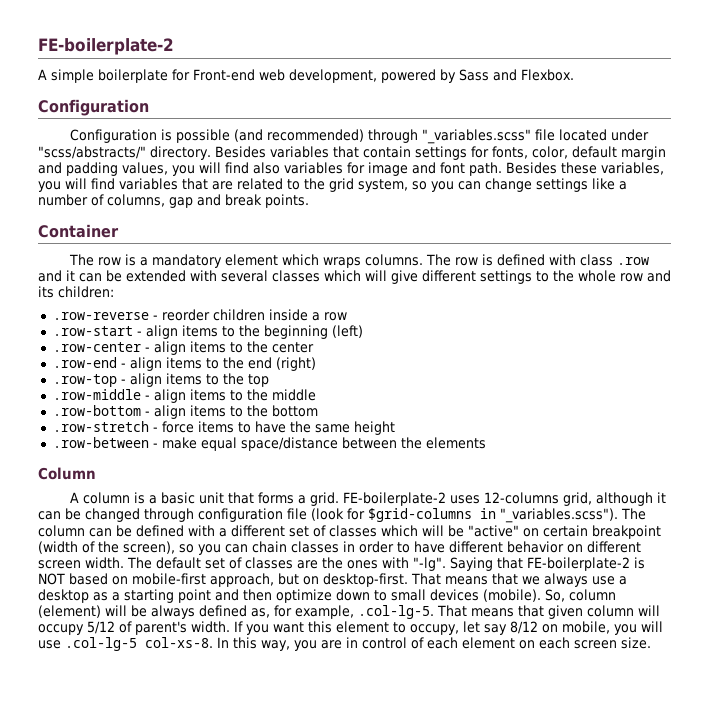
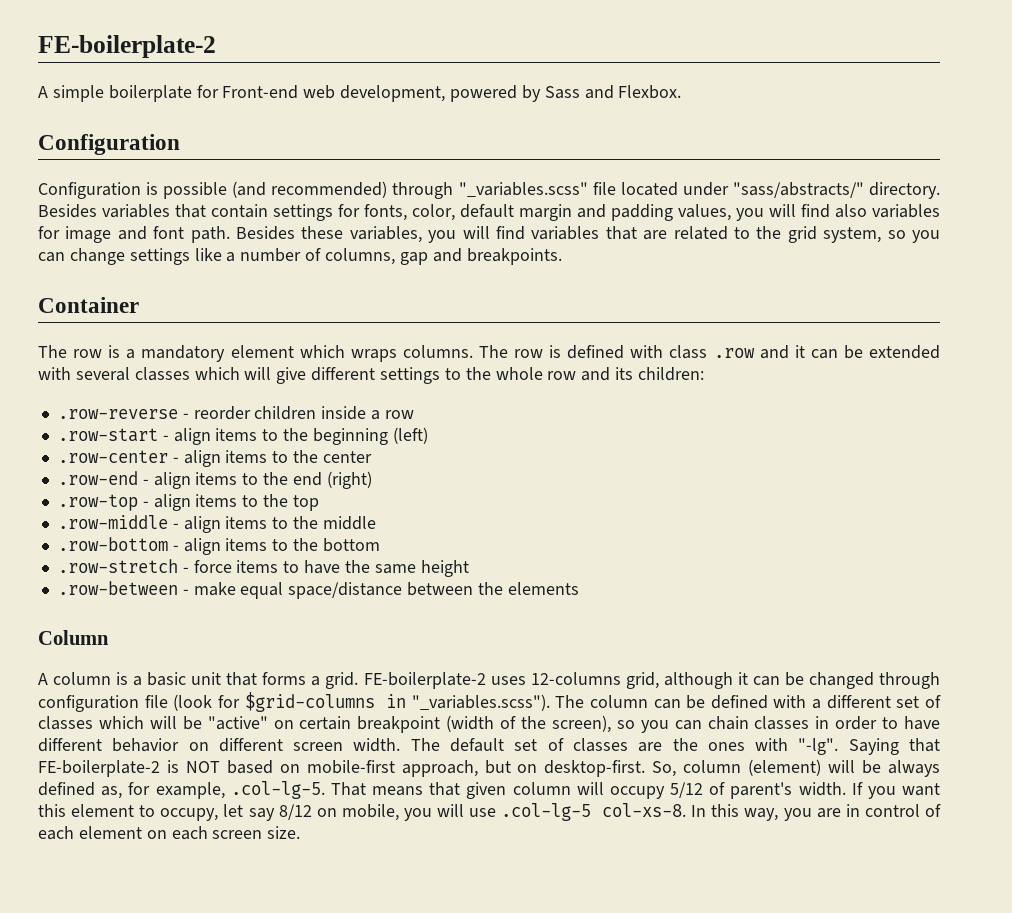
- Configuration is possible (and recommended) through "_variables.scss" file located under "scss/abstracts/" directory.
+ Configuration is possible (and recommended) through "_variables.scss" file located under "sass/abstracts/" directory.
- Besides these variables, you will find variables that are related to the grid system, so you can change settings like a number of columns, gap and break points.
+ Besides these variables, you will find variables that are related to the grid system, so you can change settings like a number of columns, gap and breakpoints.
- That means that we always use a desktop as a starting point and then optimize down to small devices (mobile).

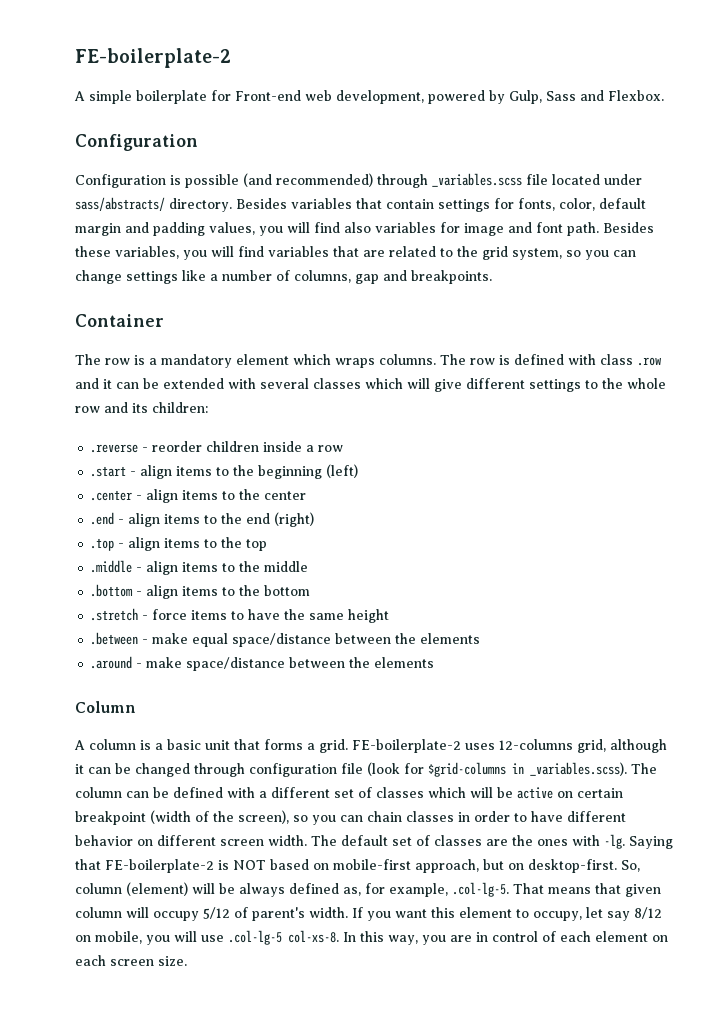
- A simple boilerplate for Front-end web development, powered by Sass and Flexbox.
+ A simple boilerplate for Front-end web development, powered by Gulp, Sass and Flexbox.
- Configuration is possible (and recommended) through "_variables.scss" file located under "sass/abstracts/" directory.
+ Configuration is possible (and recommended) through _variables.scss file located under sass/abstracts/ directory.
- .row-reverse - reorder children inside a row
+ .reverse - reorder children inside a row
- .row-start - align items to the beginning (left)
+ .start - align items to the beginning (left)
- .row-center - align items to the center
+ .center - align items to the center
- .row-end - align items to the end (right)
+ .end - align items to the end (right)
- .row-top - align items to the top
+ .top - align items to the top
- .row-middle - align items to the middle
+ .middle - align items to the middle
- .row-bottom - align items to the bottom
+ .bottom - align items to the bottom
- .row-stretch - force items to have the same height
+ .stretch - force items to have the same height
- .row-between - make equal space/distance between the elements
+ .between - make equal space/distance between the elements
+ .around - make space/distance between the elements
- FE-boilerplate-2 uses 12-columns grid, although it can be changed through configuration file (look for $grid-columns in "_variables.scss"). The column can be defined with a different set of classes which will be "active" on certain breakpoint (width of the screen), so you can chain classes in order to have different behavior on different screen width.
+ FE-boilerplate-2 uses 12-columns grid, although it can be changed through configuration file (look for $grid-columns in _variables.scss). The column can be defined with a different set of classes which will be active on certain breakpoint (width of the screen), so you can chain classes in order to have different behavior on different screen width.
- The default set of classes are the ones with "-lg".
+ The default set of classes are the ones with -lg.

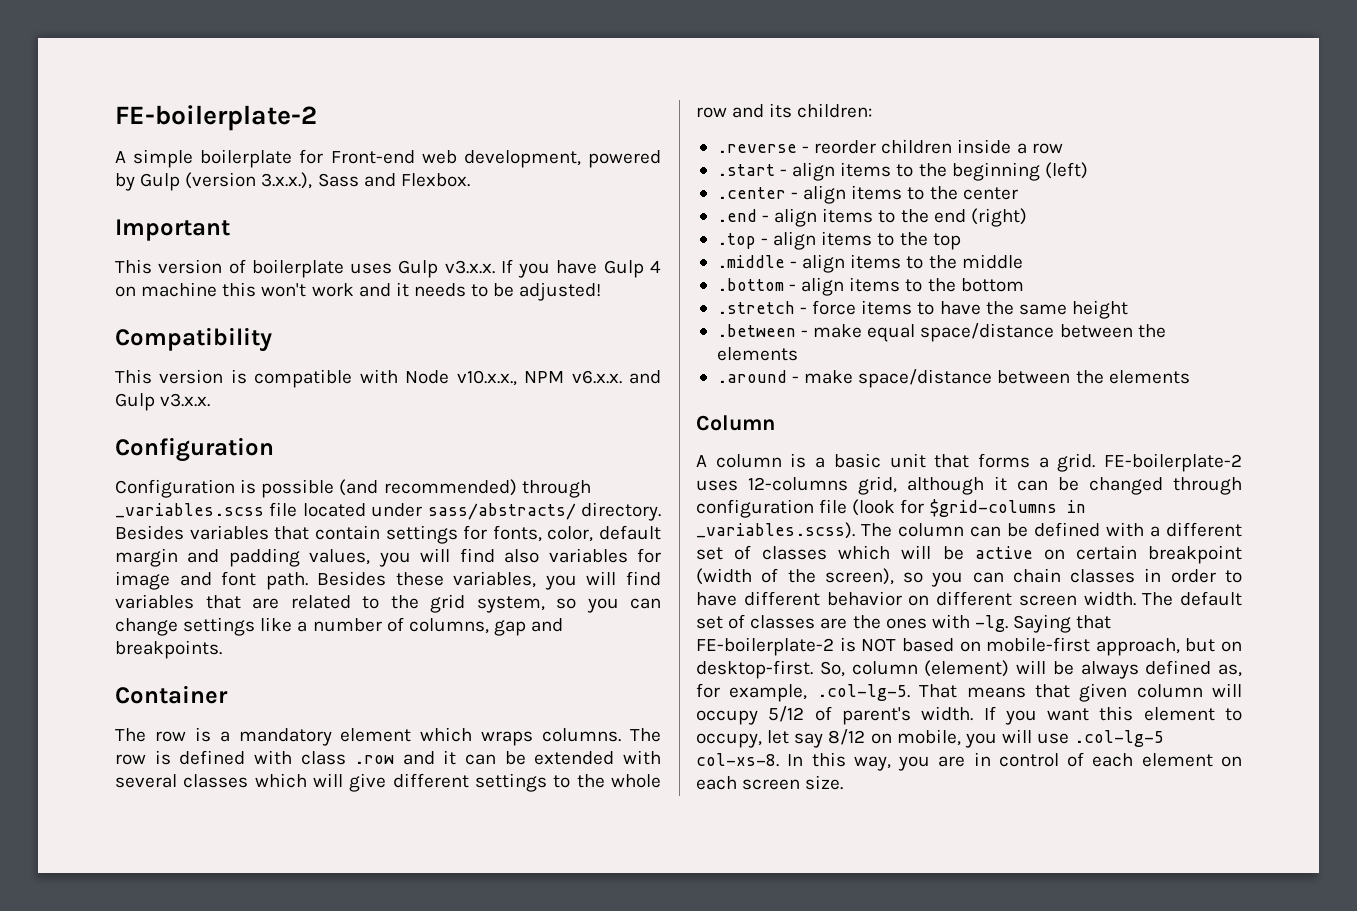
- A simple boilerplate for Front-end web development, powered by Gulp, Sass and Flexbox.
+ A simple boilerplate for Front-end web development, powered by Gulp (version 3.x.x.), Sass and Flexbox.
+ Important
+ This version of boilerplate uses Gulp v3.x.x. If you have Gulp 4 on machine this won't work and it needs to be adjusted!
+ Compatibility
+ This version is compatible with Node v10.x.x., NPM v6.x.x. and Gulp v3.x.x.

